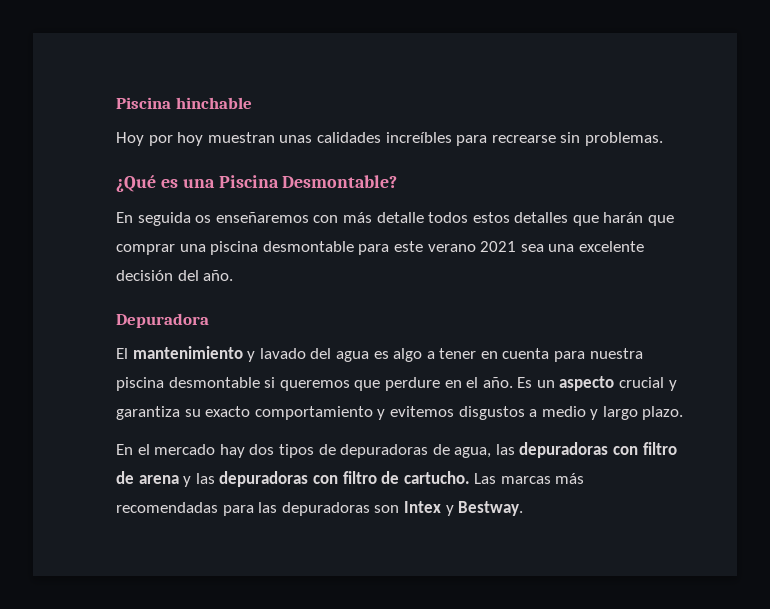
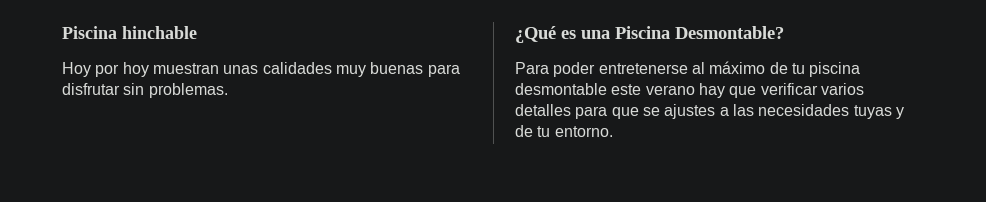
- Hoy por hoy muestran unas calidades increíbles para recrearse sin problemas.
+ Hoy por hoy muestran unas calidades muy buenas para disfrutar sin problemas.
- En seguida os enseñaremos con más detalle todos estos detalles que harán que comprar una piscina desmontable para este verano 2021 sea una excelente decisión del año.
- Depuradora
- El mantenimiento y lavado del agua es algo a tener en cuenta para nuestra piscina desmontable si queremos que perdure en el año. Es un aspecto crucial y garantiza su exacto comportamiento y evitemos disgustos a medio y largo plazo.
- En el mercado hay dos tipos de depuradoras de agua, las depuradoras con filtro de arena y las depuradoras con filtro de cartucho. Las marcas más recomendadas para las depuradoras son Intex y Bestway.
+ Para poder entretenerse al máximo de tu piscina desmontable este verano hay que verificar varios detalles para que se ajustes a las necesidades tuyas y de tu entorno.

